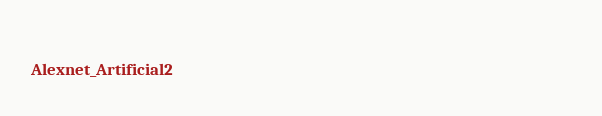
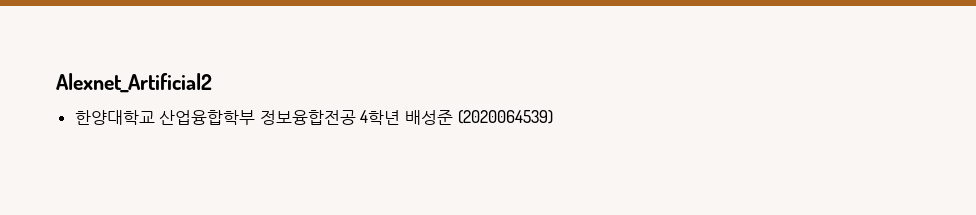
+ 한양대학교 산업융합학부 정보융합전공 4학년 배성준 (2020064539)

